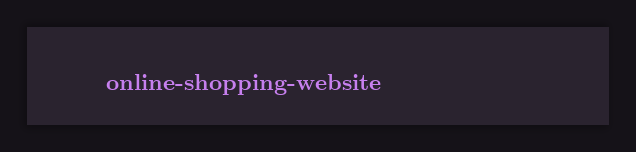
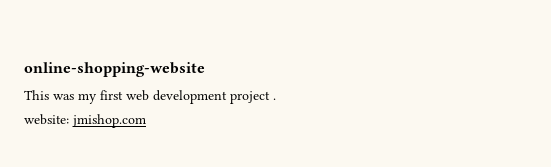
+ This was my first web development project .
+ website: jmishop.com

